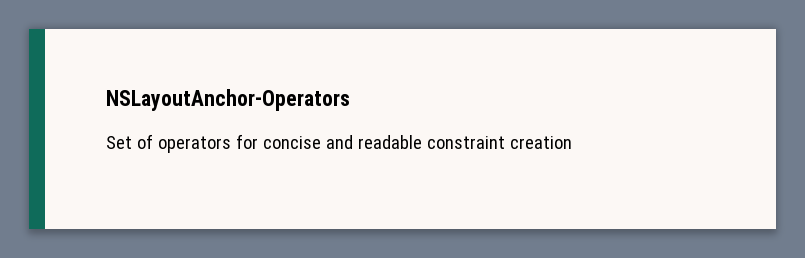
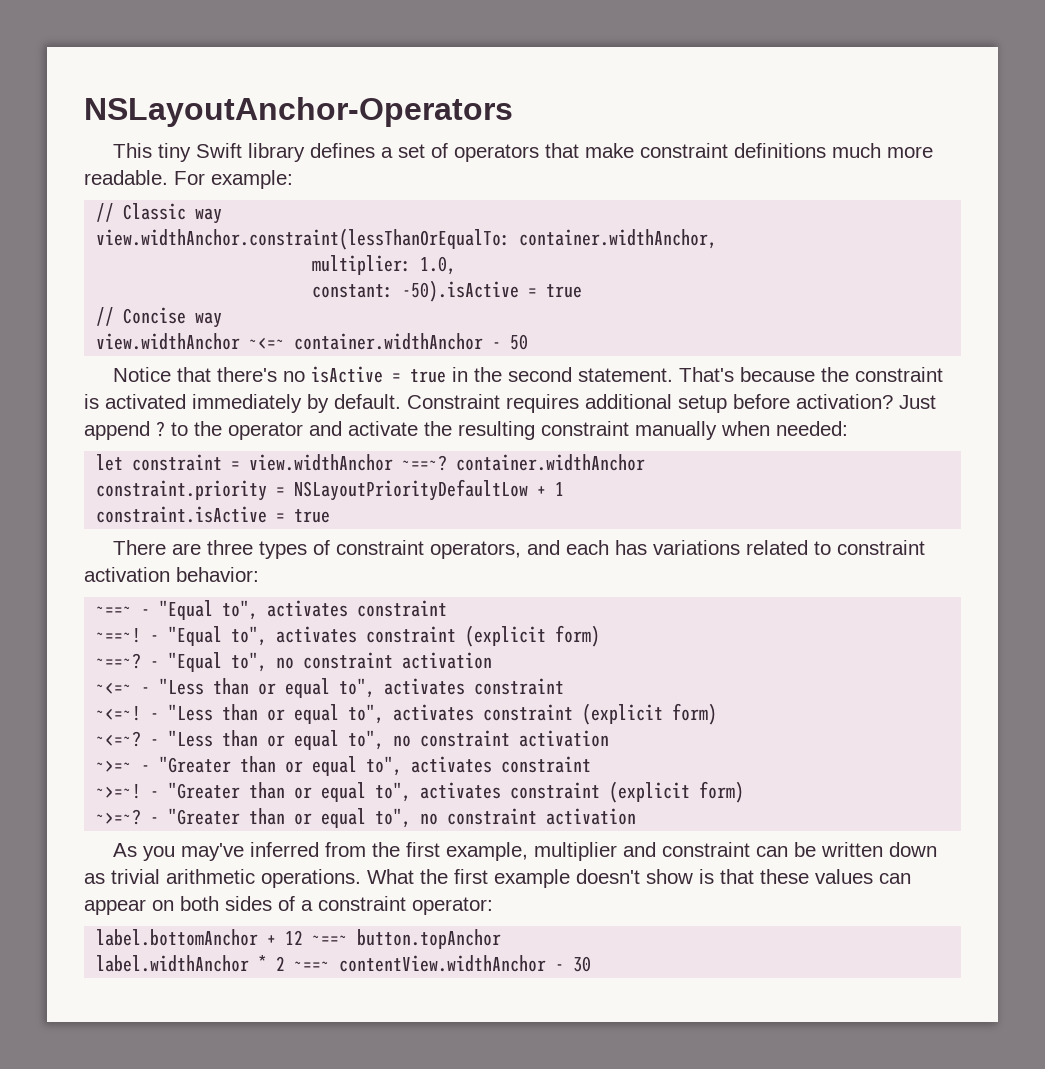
- Set of operators for concise and readable constraint creation
+ This tiny Swift library defines a set of operators that make constraint definitions much more readable. For example:
+ // Classic way
+ view.widthAnchor.constraint(lessThanOrEqualTo: container.widthAnchor,
+ multiplier: 1.0,
+ constant: -50).isActive = true
+ // Concise way
+ view.widthAnchor ~<=~ container.widthAnchor - 50
+ Notice that there's no isActive = true in the second statement. That's because the constraint is activated immediately by default. Constraint requires additional setup before activation? Just append ? to the operator and activate the resulting constraint manually when needed:
+ let constraint = view.widthAnchor ~==~? container.widthAnchor
+ constraint.priority = NSLayoutPriorityDefaultLow + 1
+ constraint.isActive = true
+ There are three types of constraint operators, and each has variations related to constraint activation behavior:
+ ~==~ - "Equal to", activates constraint
+ ~==~! - "Equal to", activates constraint (explicit form)
+ ~==~? - "Equal to", no constraint activation
+ ~<=~ - "Less than or equal to", activates constraint
+ ~<=~! - "Less than or equal to", activates constraint (explicit form)
+ ~<=~? - "Less than or equal to", no constraint activation
+ ~>=~ - "Greater than or equal to", activates constraint
+ ~>=~! - "Greater than or equal to", activates constraint (explicit form)
+ ~>=~? - "Greater than or equal to", no constraint activation
+ As you may've inferred from the first example, multiplier and constraint can be written down as trivial arithmetic operations. What the first example doesn't show is that these values can appear on both sides of a constraint operator:
+ label.bottomAnchor + 12 ~==~ button.topAnchor
+ label.widthAnchor * 2 ~==~ contentView.widthAnchor - 30

